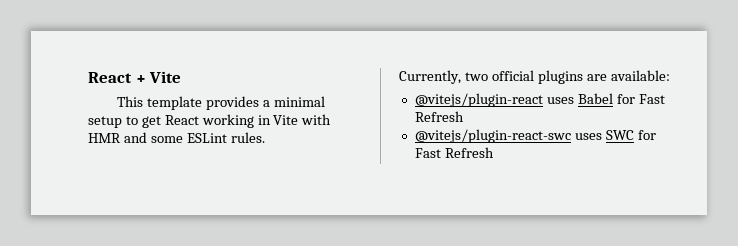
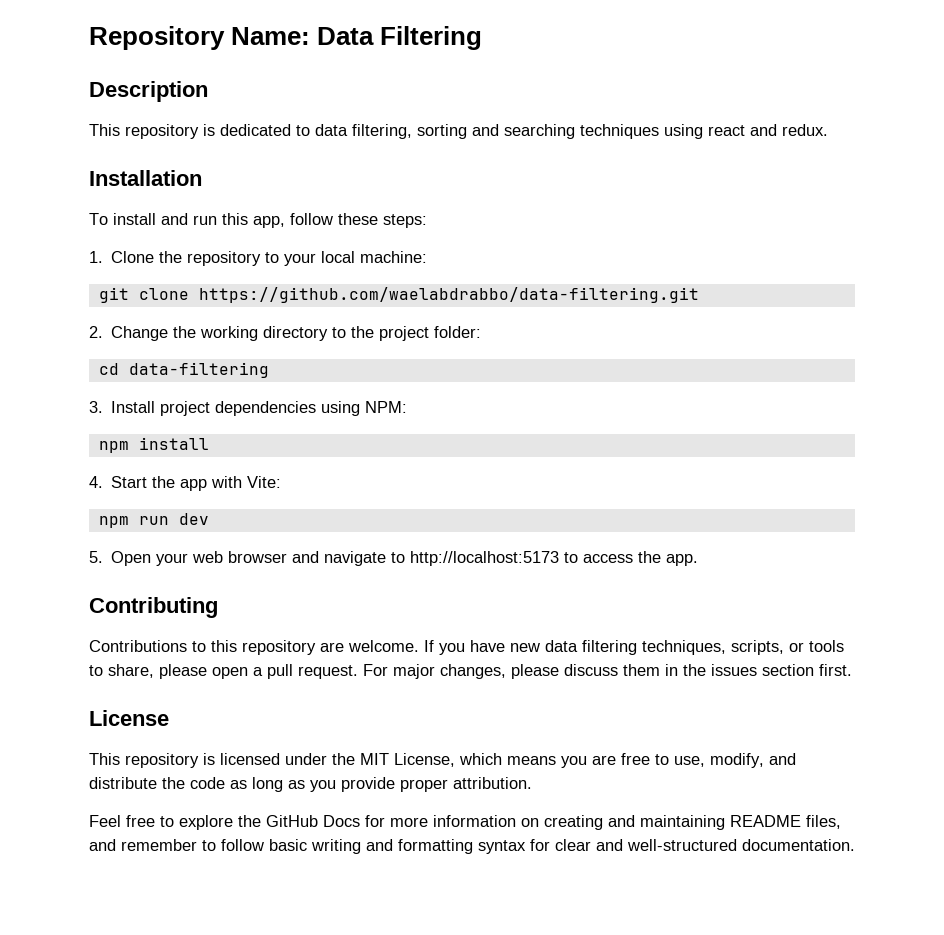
- React + Vite
- This template provides a minimal setup to get React working in Vite with HMR and some ESLint rules.
- Currently, two official plugins are available:
- @vitejs/plugin-react uses Babel for Fast Refresh
- @vitejs/plugin-react-swc uses SWC for Fast Refresh
+ Repository Name: Data Filtering
+ Description
+ This repository is dedicated to data filtering, sorting and searching techniques using react and redux.
+ Installation
+ To install and run this app, follow these steps:
+ 1. Clone the repository to your local machine:
+ git clone https://github.com/waelabdrabbo/data-filtering.git
+ 2. Change the working directory to the project folder:
+ cd data-filtering
+ 3. Install project dependencies using NPM:
+ npm install
+ 4. Start the app with Vite:
+ npm run dev
+ 5. Open your web browser and navigate to http://localhost:5173 to access the app.
+ Contributing
+ Contributions to this repository are welcome. If you have new data filtering techniques, scripts, or tools to share, please open a pull request. For major changes, please discuss them in the issues section first.
+ License
+ This repository is licensed under the MIT License, which means you are free to use, modify, and distribute the code as long as you provide proper attribution.
+ Feel free to explore the GitHub Docs for more information on creating and maintaining README files, and remember to follow basic writing and formatting syntax for clear and well-structured documentation.

